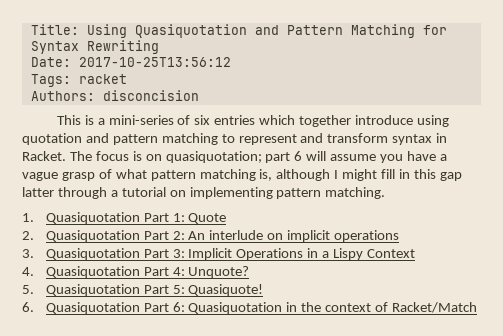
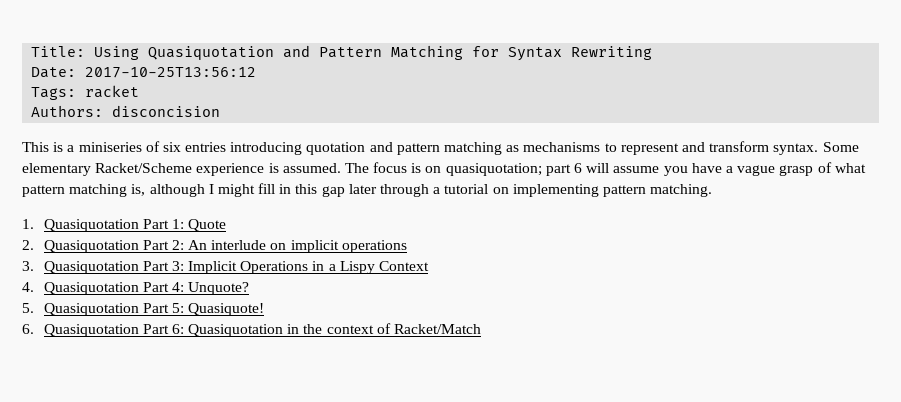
- This is a mini-series of six entries which together introduce using quotation and pattern matching to represent and transform syntax in Racket.
+ This is a miniseries of six entries introducing quotation and pattern matching as mechanisms to represent and transform syntax. Some elementary Racket/Scheme experience is assumed.
- The focus is on quasiquotation; part 6 will assume you have a vague grasp of what pattern matching is, although I might fill in this gap latter through a tutorial on implementing pattern matching.
+ The focus is on quasiquotation; part 6 will assume you have a vague grasp of what pattern matching is, although I might fill in this gap later through a tutorial on implementing pattern matching.

